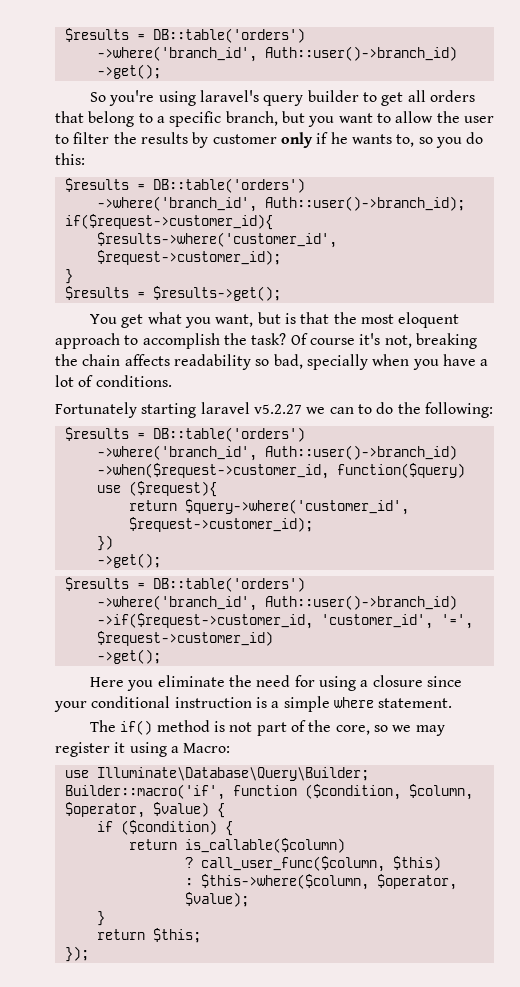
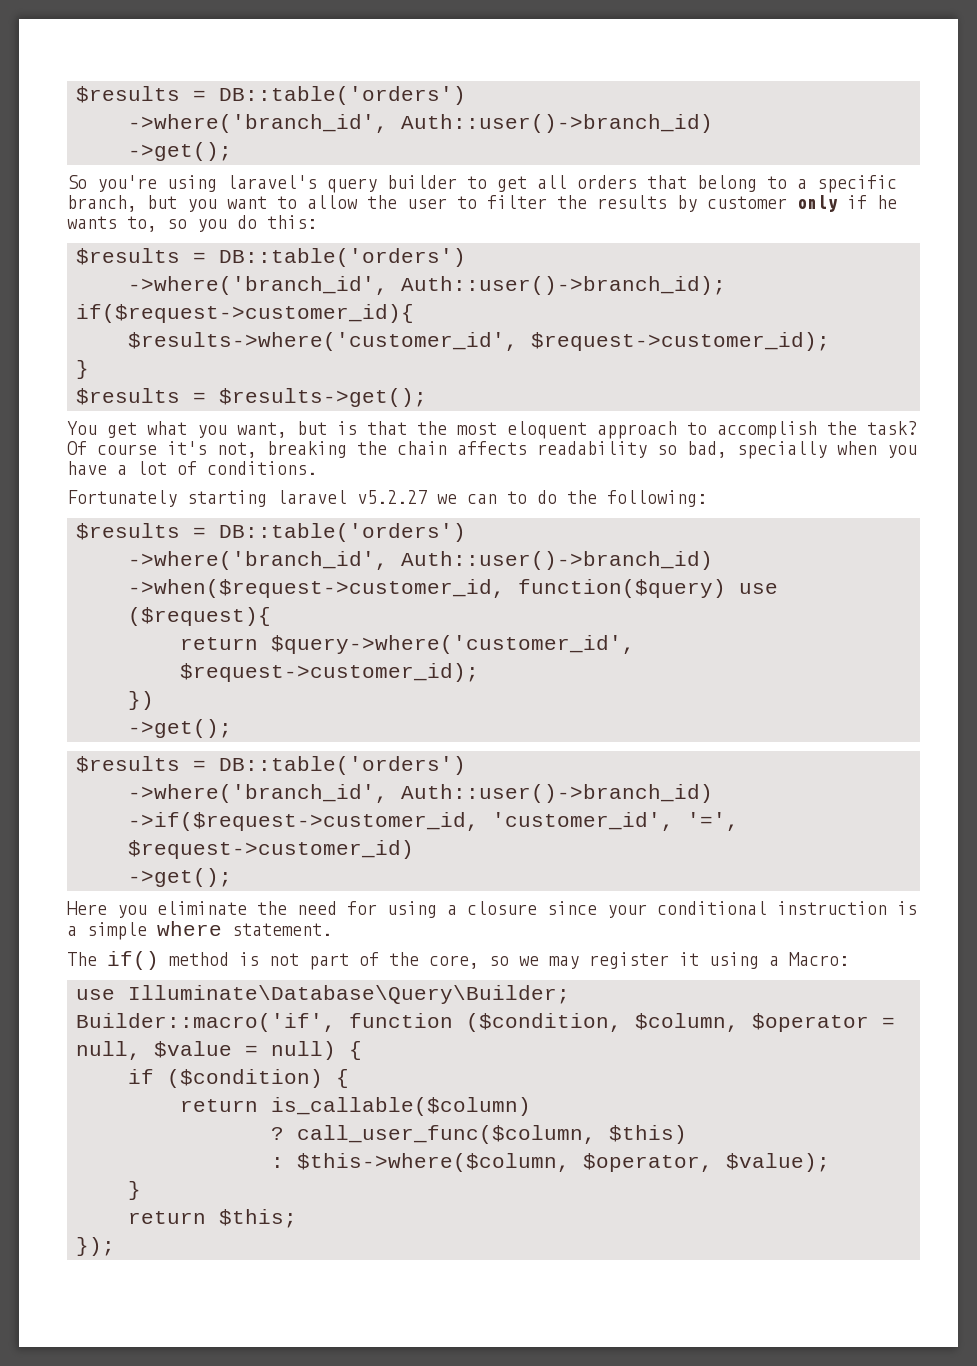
- Builder::macro('if', function ($condition, $column, $operator, $value) {
+ Builder::macro('if', function ($condition, $column, $operator = null, $value = null) {

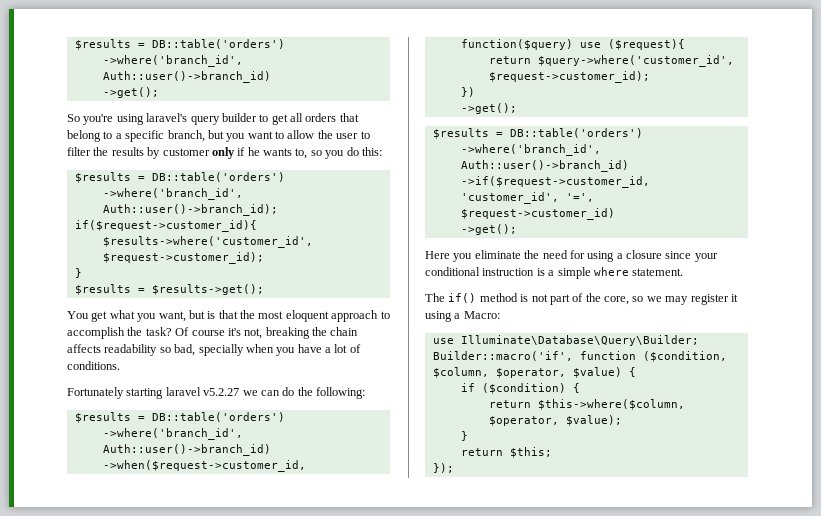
- Fortunately starting laravel v5.2.27 we can to do the following:
+ Fortunately starting laravel v5.2.27 we can do the following:
- Builder::macro('if', function ($condition, $column, $operator = null, $value = null) {
+ Builder::macro('if', function ($condition, $column, $operator, $value) {
- return is_callable($column)
- ? call_user_func($column, $this)
- : $this->where($column, $operator, $value);
+ return $this->where($column, $operator, $value);

